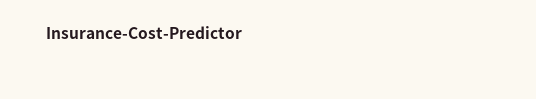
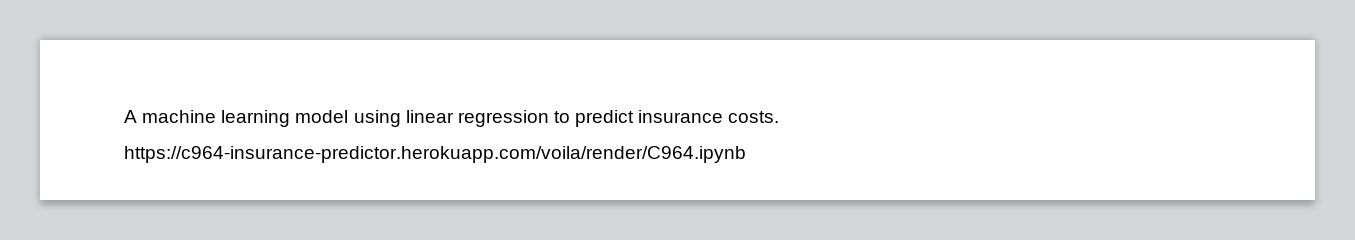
- Insurance-Cost-Predictor
+ A machine learning model using linear regression to predict insurance costs.
+ https://c964-insurance-predictor.herokuapp.com/voila/render/C964.ipynb

